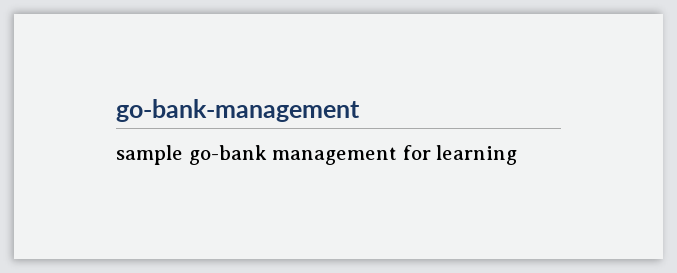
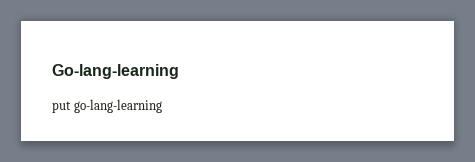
- go-bank-management
- sample go-bank management for learning
+ Go-lang-learning
+ put go-lang-learning

